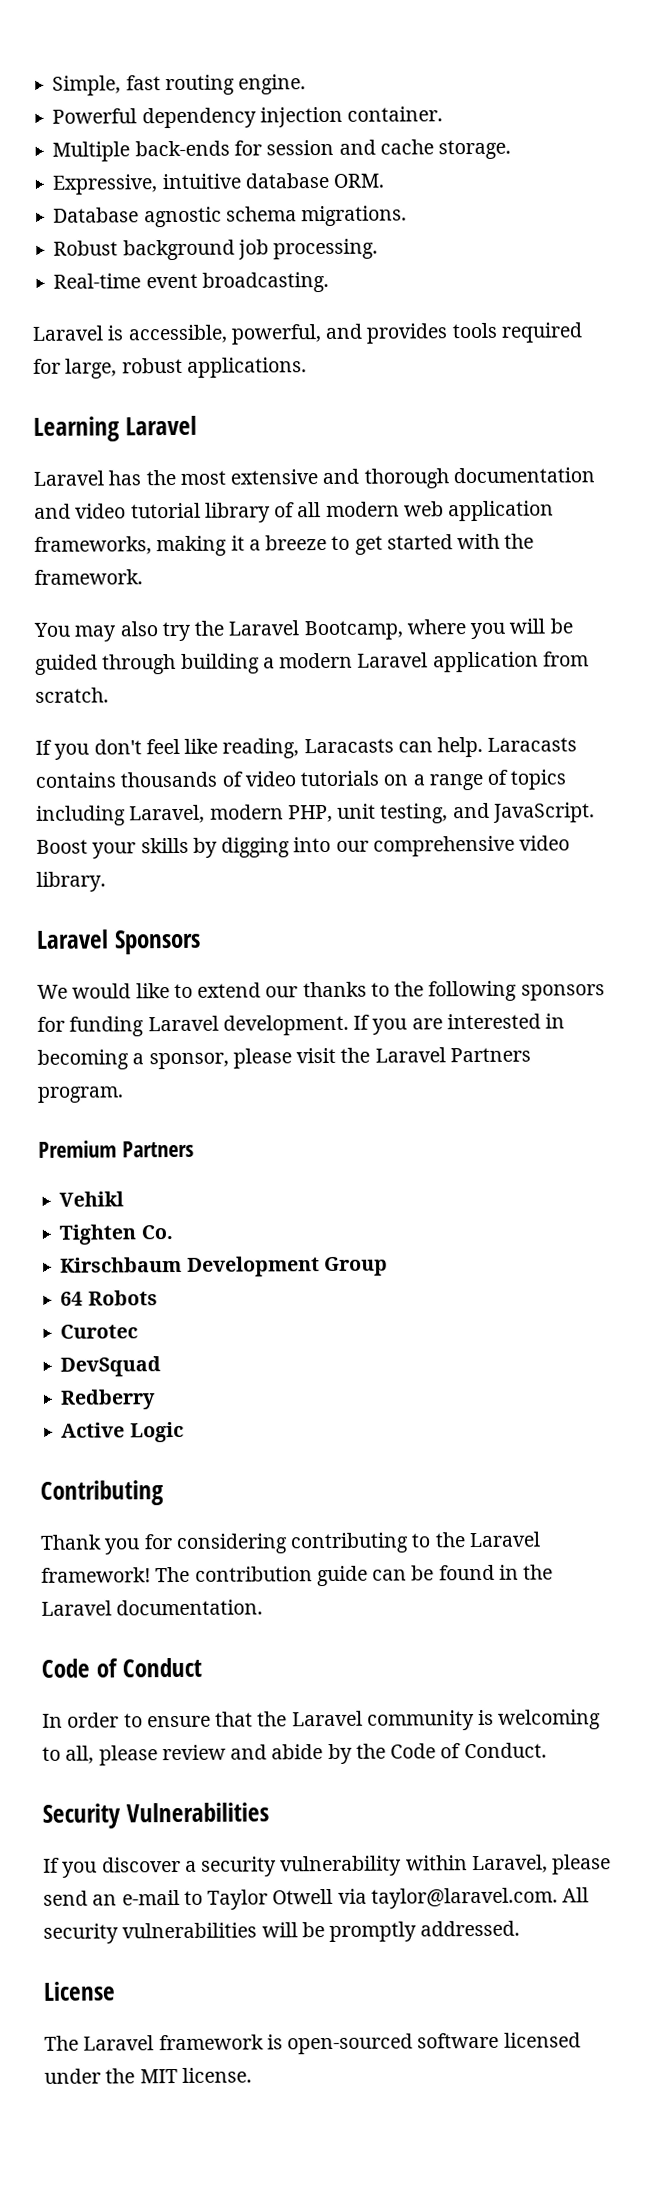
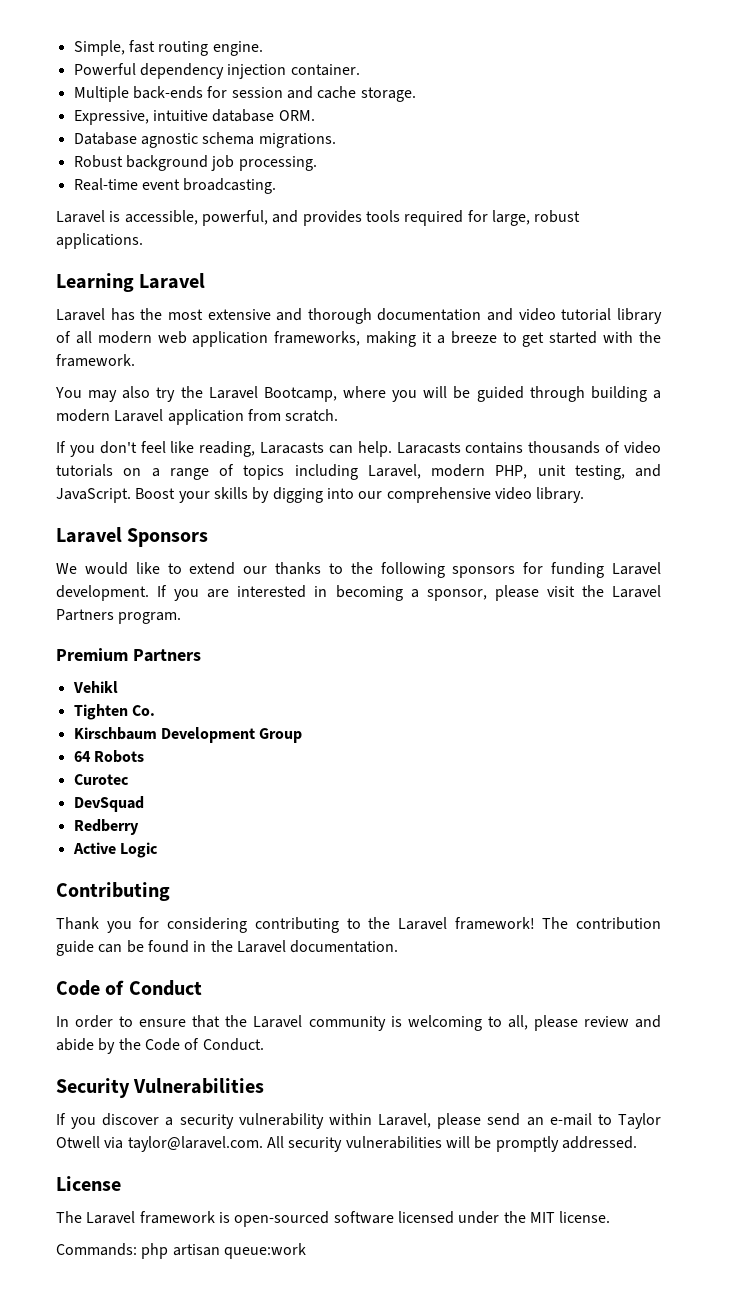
+ Commands: php artisan queue:work

